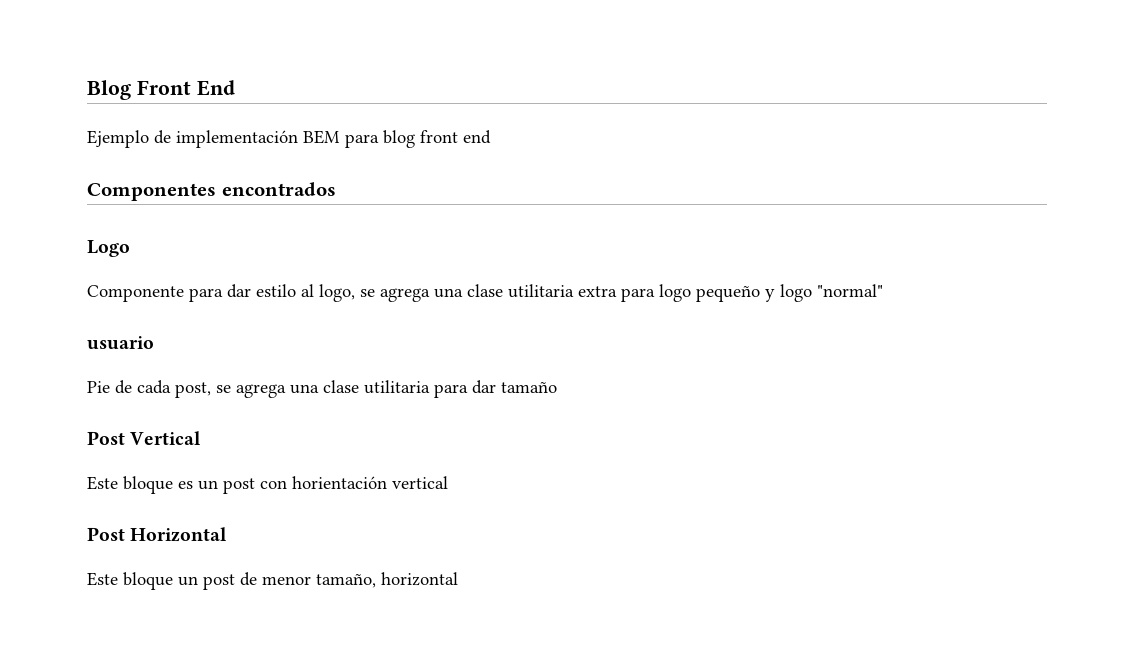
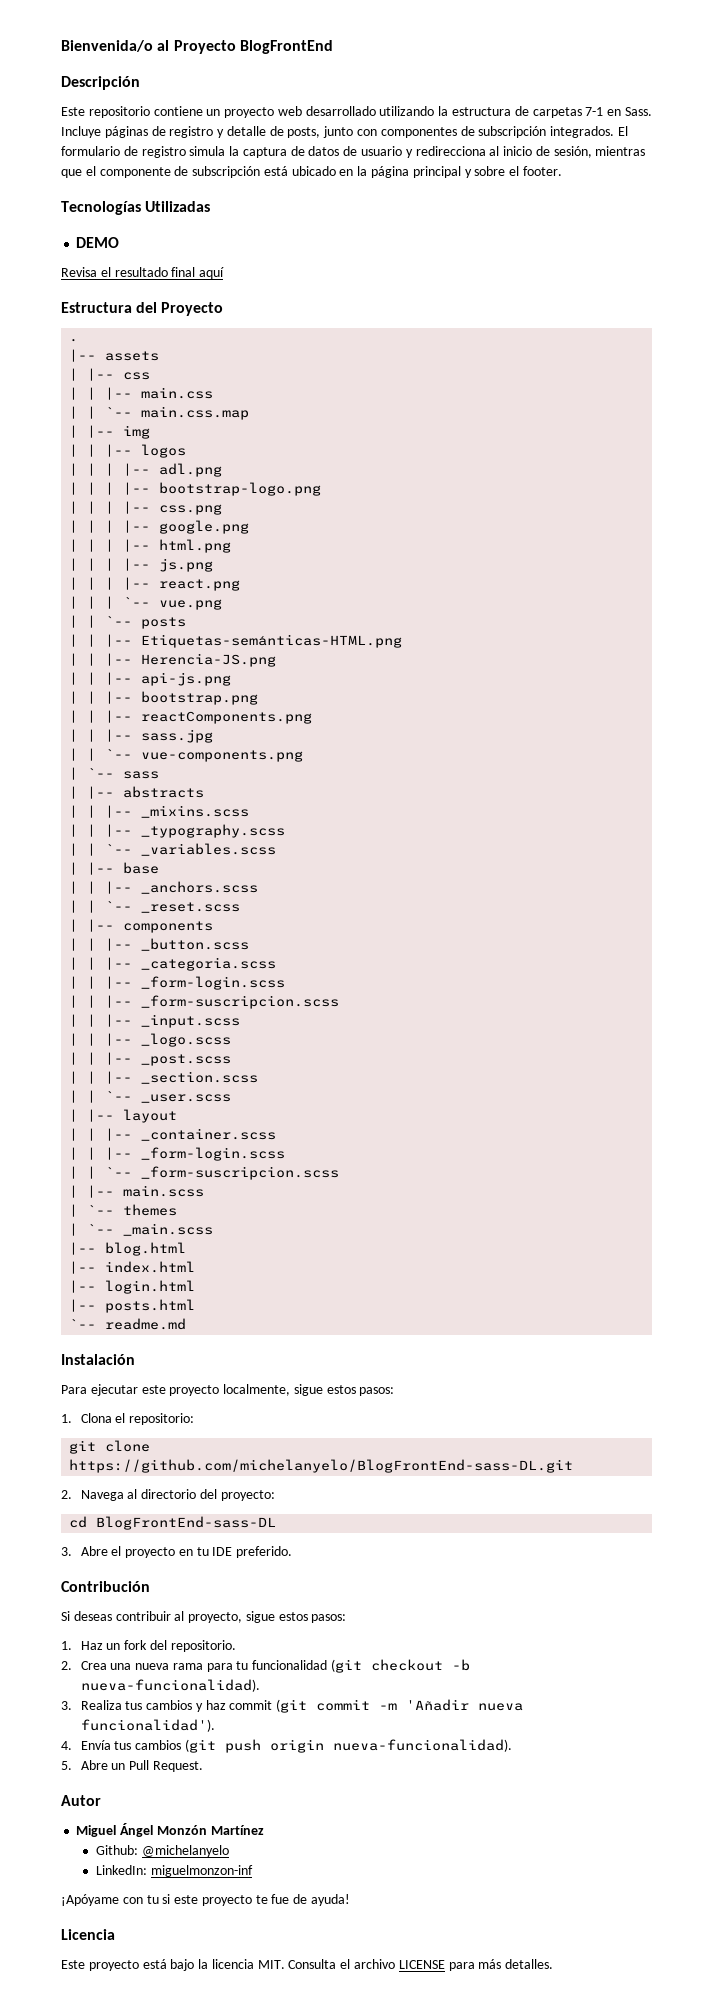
- Blog Front End
- Ejemplo de implementación BEM para blog front end
- Componentes encontrados
- Logo
- Componente para dar estilo al logo, se agrega una clase utilitaria extra para logo pequeño y logo "normal"
- usuario
- Pie de cada post, se agrega una clase utilitaria para dar tamaño
- Post Vertical
- Este bloque es un post con horientación vertical
- Post Horizontal
- Este bloque un post de menor tamaño, horizontal
+ Bienvenida/o al Proyecto BlogFrontEnd
+ Descripción
+ Este repositorio contiene un proyecto web desarrollado utilizando la estructura de carpetas 7-1 en Sass. Incluye páginas de registro y detalle de posts, junto con componentes de subscripción integrados. El formulario de registro simula la captura de datos de usuario y redirecciona al inicio de sesión, mientras que el componente de subscripción está ubicado en la página principal y sobre el footer.
+ Tecnologías Utilizadas
+ DEMO
+ Revisa el resultado final aquí
+ Estructura del Proyecto
+ .
+ |-- assets
+ | |-- css
+ | | |-- main.css
+ | | `-- main.css.map
+ | |-- img
+ | | |-- logos
+ | | | |-- adl.png
+ | | | |-- bootstrap-logo.png
+ | | | |-- css.png
+ | | | |-- google.png
+ | | | |-- html.png
+ | | | |-- js.png
+ | | | |-- react.png
+ | | | `-- vue.png
+ | | `-- posts
+ | | |-- Etiquetas-semánticas-HTML.png
+ | | |-- Herencia-JS.png
+ | | |-- api-js.png
+ | | |-- bootstrap.png
+ | | |-- reactComponents.png
+ | | |-- sass.jpg
+ | | `-- vue-components.png
+ | `-- sass
+ | |-- abstracts
+ | | |-- _mixins.scss
+ | | |-- _typography.scss
+ | | `-- _variables.scss
+ | |-- base
+ | | |-- _anchors.scss
+ | | `-- _reset.scss
+ | |-- components
+ | | |-- _button.scss
+ | | |-- _categoria.scss
+ | | |-- _form-login.scss
+ | | |-- _form-suscripcion.scss
+ | | |-- _input.scss
+ | | |-- _logo.scss
+ | | |-- _post.scss
+ | | |-- _section.scss
+ | | `-- _user.scss
+ | |-- layout
+ | | |-- _container.scss
+ | | |-- _form-login.scss
+ | | `-- _form-suscripcion.scss
+ | |-- main.scss
+ | `-- themes
+ | `-- _main.scss
+ |-- blog.html
+ |-- index.html
+ |-- login.html
+ |-- posts.html
+ `-- readme.md
+ Instalación
+ Para ejecutar este proyecto localmente, sigue estos pasos:
+ 1. Clona el repositorio:
+ git clone https://github.com/michelanyelo/BlogFrontEnd-sass-DL.git
+ 2. Navega al directorio del proyecto:
+ cd BlogFrontEnd-sass-DL
+ 3. Abre el proyecto en tu IDE preferido.
+ Contribución
+ Si deseas contribuir al proyecto, sigue estos pasos:
+ 1. Haz un fork del repositorio.
+ 2. Crea una nueva rama para tu funcionalidad (git checkout -b nueva-funcionalidad).
+ 3. Realiza tus cambios y haz commit (git commit -m 'Añadir nueva funcionalidad').
+ 4. Envía tus cambios (git push origin nueva-funcionalidad).
+ 5. Abre un Pull Request.
+ Autor
+ Miguel Ángel Monzón Martínez
+ Github: @michelanyelo
+ LinkedIn: miguelmonzon-inf
+ ¡Apóyame con tu si este proyecto te fue de ayuda!
+ Licencia
+ Este proyecto está bajo la licencia MIT. Consulta el archivo LICENSE para más detalles.

